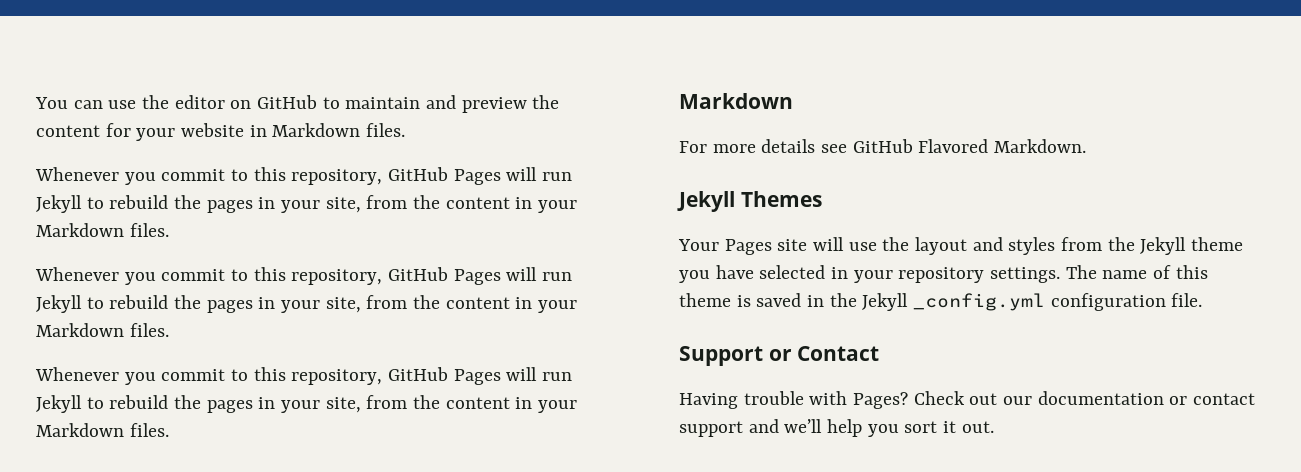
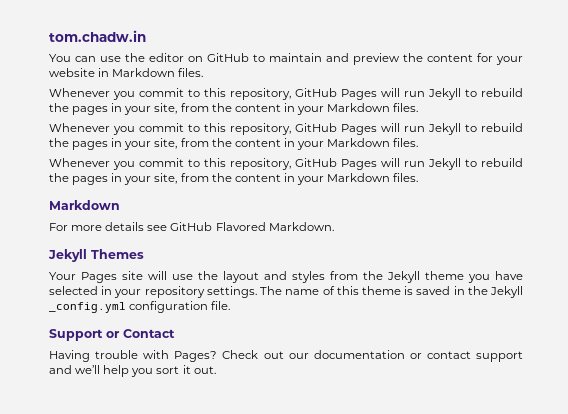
+ tom.chadw.in

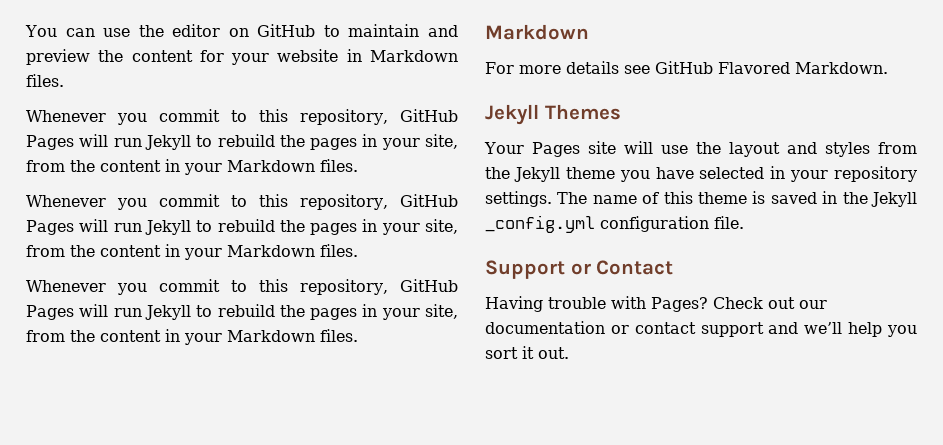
- tom.chadw.in

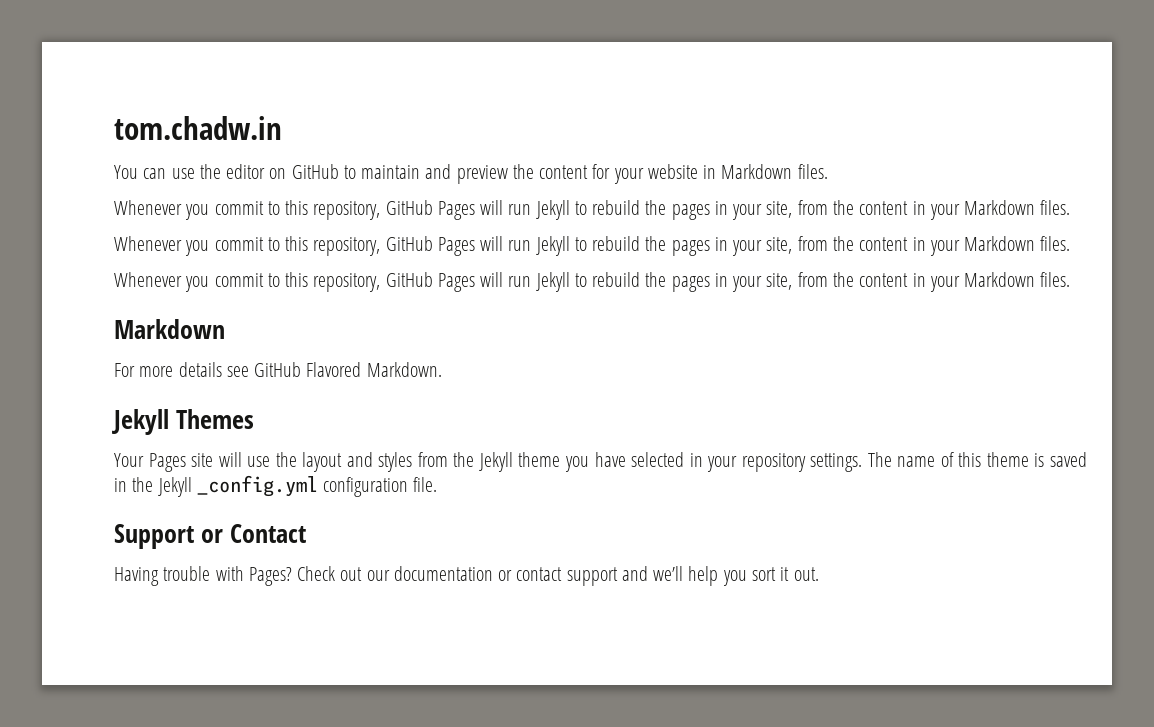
+ tom.chadw.in

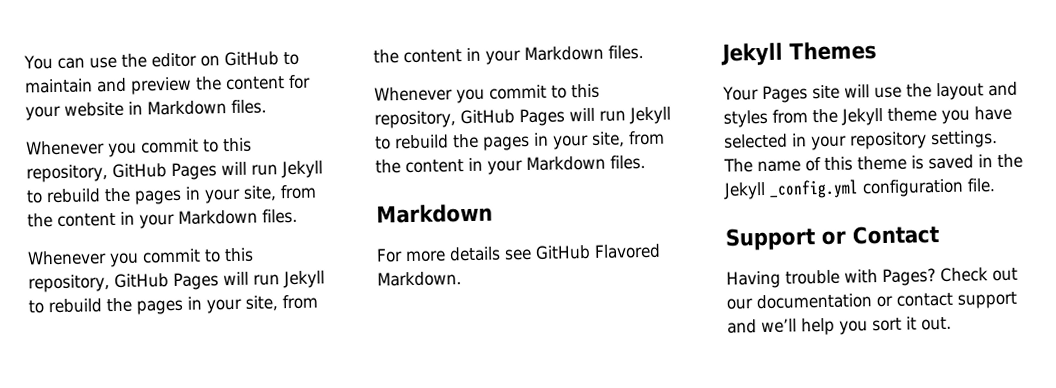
- tom.chadw.in

